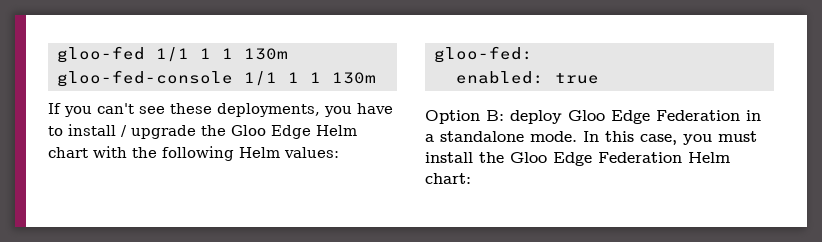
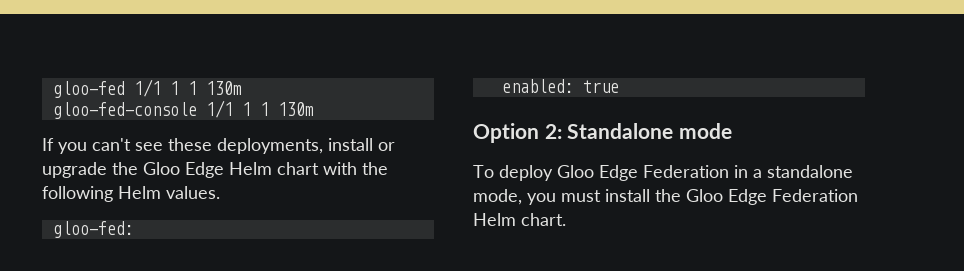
- If you can't see these deployments, you have to install / upgrade the Gloo Edge Helm chart with the following Helm values:
+ If you can't see these deployments, install or upgrade the Gloo Edge Helm chart with the following Helm values.
- Option B: deploy Gloo Edge Federation in a standalone mode. In this case, you must install the Gloo Edge Federation Helm chart:
+ Option 2: Standalone mode
+ To deploy Gloo Edge Federation in a standalone mode, you must install the Gloo Edge Federation Helm chart.

